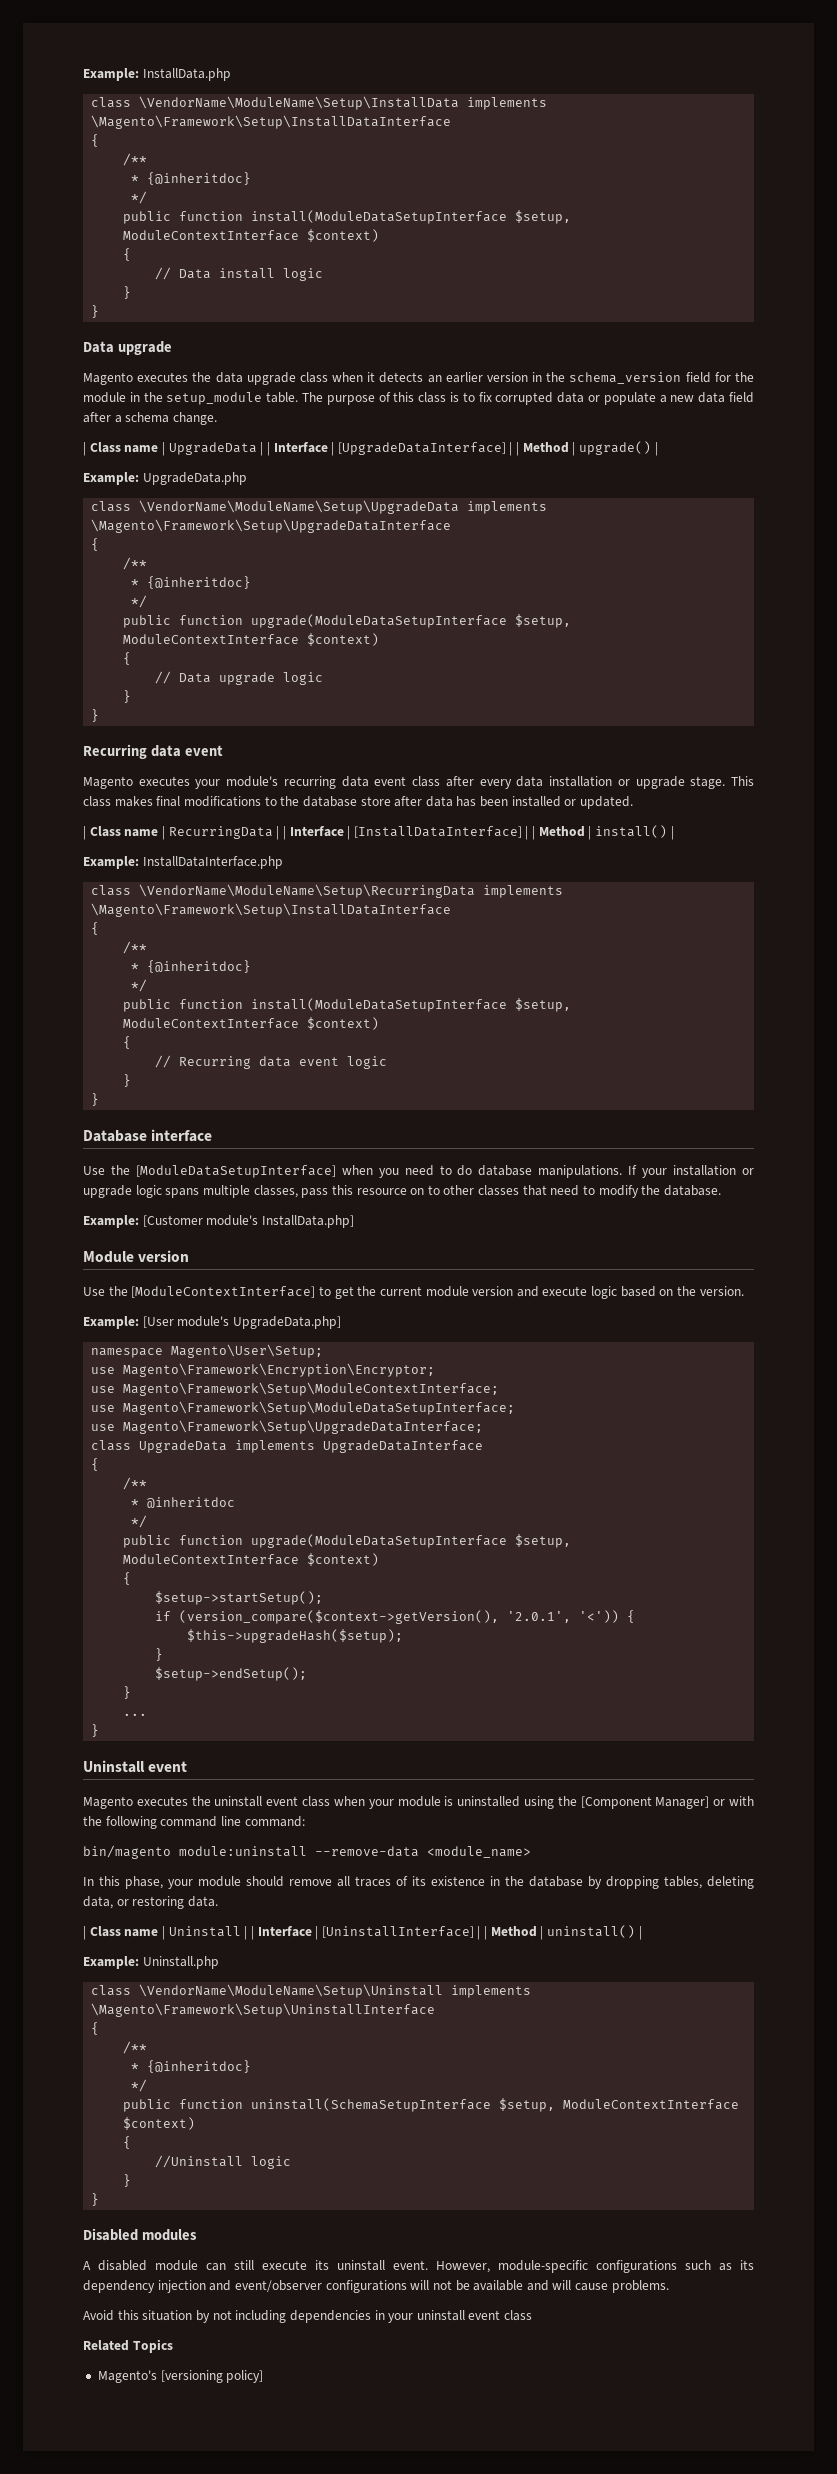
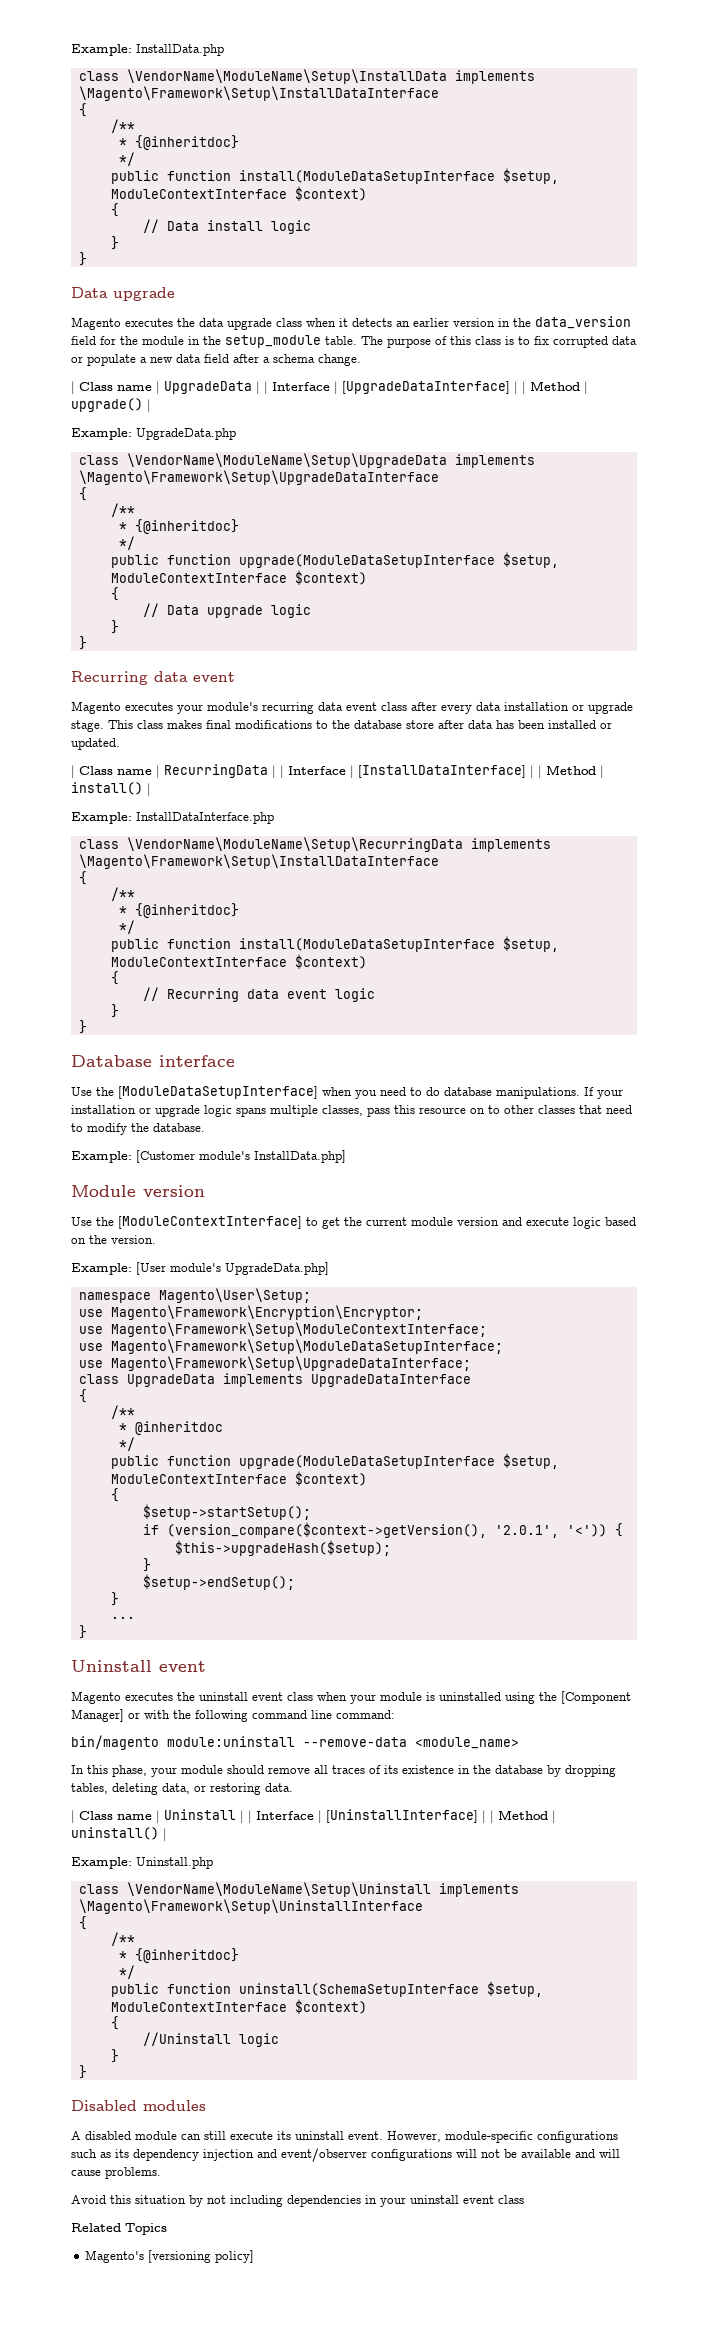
- Magento executes the data upgrade class when it detects an earlier version in the schema_version field for the module in the setup_module table.
+ Magento executes the data upgrade class when it detects an earlier version in the data_version field for the module in the setup_module table.

